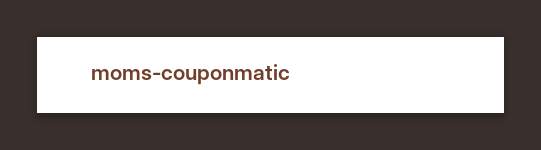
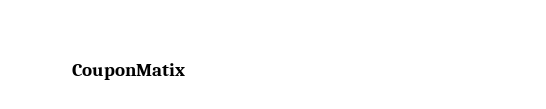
- moms-couponmatic
+ CouponMatix

